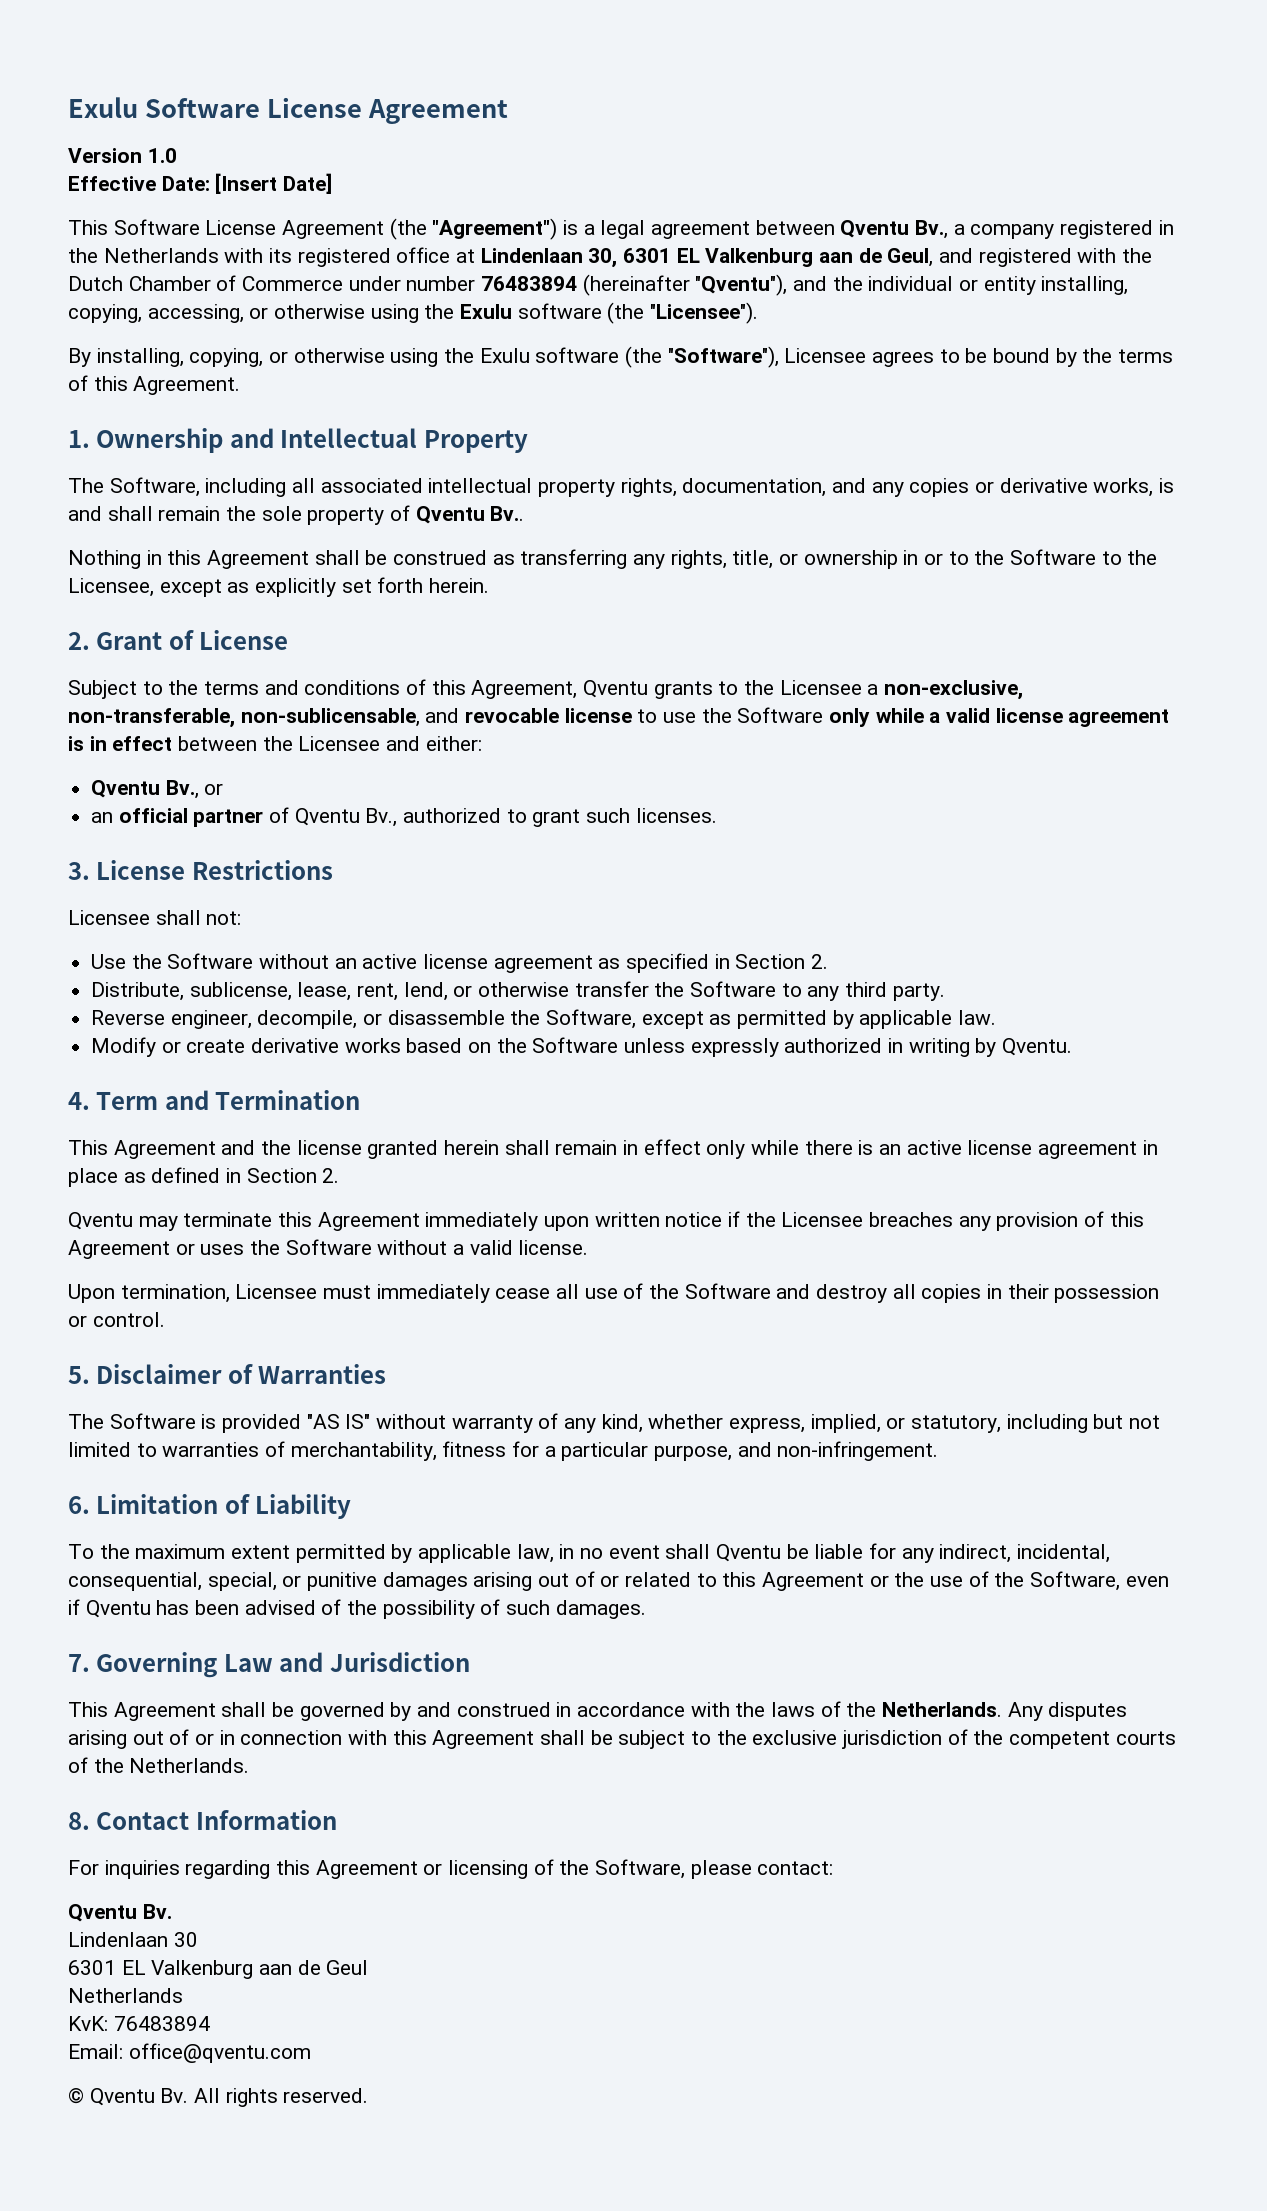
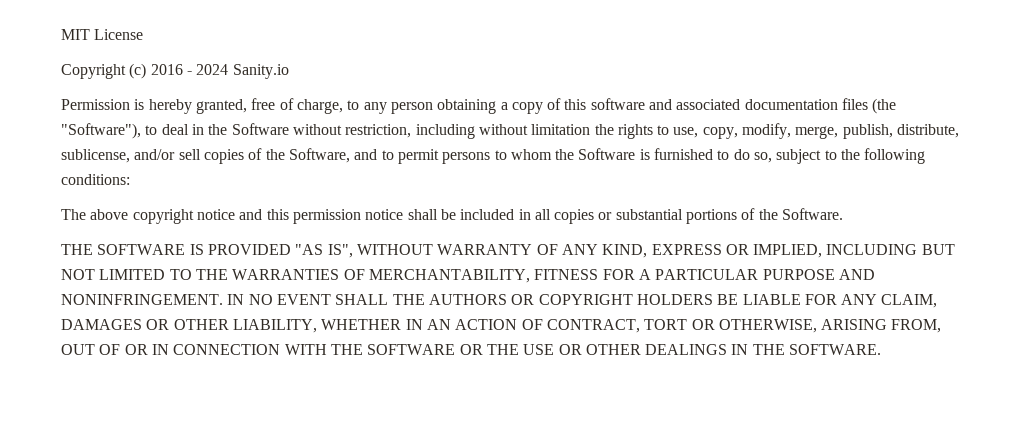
- Exulu Software License Agreement
- Version 1.0
- Effective Date: [Insert Date]
- This Software License Agreement (the "Agreement") is a legal agreement between Qventu Bv., a company registered in the Netherlands with its registered office at Lindenlaan 30, 6301 EL Valkenburg aan de Geul, and registered with the Dutch Chamber of Commerce under number 76483894 (hereinafter "Qventu"), and the individual or entity installing, copying, accessing, or otherwise using the Exulu software (the "Licensee").
- By installing, copying, or otherwise using the Exulu software (the "Software"), Licensee agrees to be bound by the terms of this Agreement.
- 1. Ownership and Intellectual Property
- The Software, including all associated intellectual property rights, documentation, and any copies or derivative works, is and shall remain the sole property of Qventu Bv..
- Nothing in this Agreement shall be construed as transferring any rights, title, or ownership in or to the Software to the Licensee, except as explicitly set forth herein.
- 2. Grant of License
- Subject to the terms and conditions of this Agreement, Qventu grants to the Licensee a non-exclusive, non-transferable, non-sublicensable, and revocable license to use the Software only while a valid license agreement is in effect between the Licensee and either:
- Qventu Bv., or
- an official partner of Qventu Bv., authorized to grant such licenses.
- 3. License Restrictions
- Licensee shall not:
- Use the Software without an active license agreement as specified in Section 2.
- Distribute, sublicense, lease, rent, lend, or otherwise transfer the Software to any third party.
- Reverse engineer, decompile, or disassemble the Software, except as permitted by applicable law.
- Modify or create derivative works based on the Software unless expressly authorized in writing by Qventu.
- 4. Term and Termination
- This Agreement and the license granted herein shall remain in effect only while there is an active license agreement in place as defined in Section 2.
- Qventu may terminate this Agreement immediately upon written notice if the Licensee breaches any provision of this Agreement or uses the Software without a valid license.
- Upon termination, Licensee must immediately cease all use of the Software and destroy all copies in their possession or control.
- 5. Disclaimer of Warranties
- The Software is provided "AS IS" without warranty of any kind, whether express, implied, or statutory, including but not limited to warranties of merchantability, fitness for a particular purpose, and non-infringement.
- 6. Limitation of Liability
- To the maximum extent permitted by applicable law, in no event shall Qventu be liable for any indirect, incidental, consequential, special, or punitive damages arising out of or related to this Agreement or the use of the Software, even if Qventu has been advised of the possibility of such damages.
- 7. Governing Law and Jurisdiction
- This Agreement shall be governed by and construed in accordance with the laws of the Netherlands. Any disputes arising out of or in connection with this Agreement shall be subject to the exclusive jurisdiction of the competent courts of the Netherlands.
- 8. Contact Information
- For inquiries regarding this Agreement or licensing of the Software, please contact:
- Qventu Bv.
- Lindenlaan 30
- 6301 EL Valkenburg aan de Geul
- Netherlands
- KvK: 76483894
- Email: office@qventu.com
- © Qventu Bv. All rights reserved.
+ MIT License
+ Copyright (c) 2016 - 2024 Sanity.io
+ Permission is hereby granted, free of charge, to any person obtaining a copy of this software and associated documentation files (the "Software"), to deal in the Software without restriction, including without limitation the rights to use, copy, modify, merge, publish, distribute, sublicense, and/or sell copies of the Software, and to permit persons to whom the Software is furnished to do so, subject to the following conditions:
+ The above copyright notice and this permission notice shall be included in all copies or substantial portions of the Software.
+ THE SOFTWARE IS PROVIDED "AS IS", WITHOUT WARRANTY OF ANY KIND, EXPRESS OR IMPLIED, INCLUDING BUT NOT LIMITED TO THE WARRANTIES OF MERCHANTABILITY, FITNESS FOR A PARTICULAR PURPOSE AND NONINFRINGEMENT. IN NO EVENT SHALL THE AUTHORS OR COPYRIGHT HOLDERS BE LIABLE FOR ANY CLAIM, DAMAGES OR OTHER LIABILITY, WHETHER IN AN ACTION OF CONTRACT, TORT OR OTHERWISE, ARISING FROM, OUT OF OR IN CONNECTION WITH THE SOFTWARE OR THE USE OR OTHER DEALINGS IN THE SOFTWARE.

